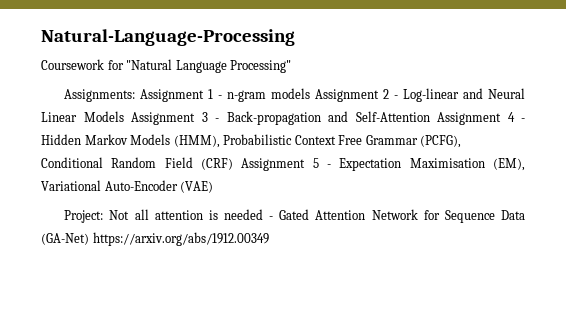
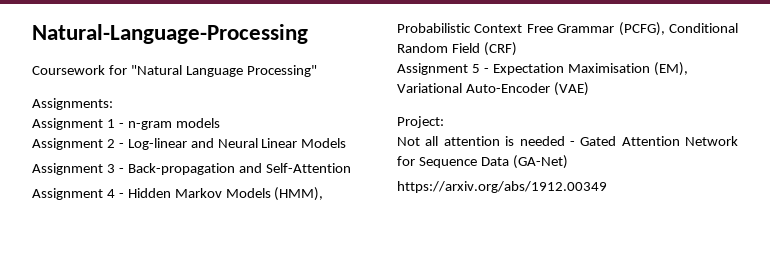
- Assignments: Assignment 1 - n-gram models Assignment 2 - Log-linear and Neural Linear Models Assignment 3 - Back-propagation and Self-Attention Assignment 4 - Hidden Markov Models (HMM), Probabilistic Context Free Grammar (PCFG), Conditional Random Field (CRF) Assignment 5 - Expectation Maximisation (EM), Variational Auto-Encoder (VAE)
+ Assignments:
+ Assignment 1 - n-gram models
+ Assignment 2 - Log-linear and Neural Linear Models
+ Assignment 3 - Back-propagation and Self-Attention
+ Assignment 4 - Hidden Markov Models (HMM), Probabilistic Context Free Grammar (PCFG), Conditional Random Field (CRF)
+ Assignment 5 - Expectation Maximisation (EM), Variational Auto-Encoder (VAE)
- Project: Not all attention is needed - Gated Attention Network for Sequence Data (GA-Net) https://arxiv.org/abs/1912.00349
+ Project:
+ Not all attention is needed - Gated Attention Network for Sequence Data (GA-Net)
+ https://arxiv.org/abs/1912.00349

